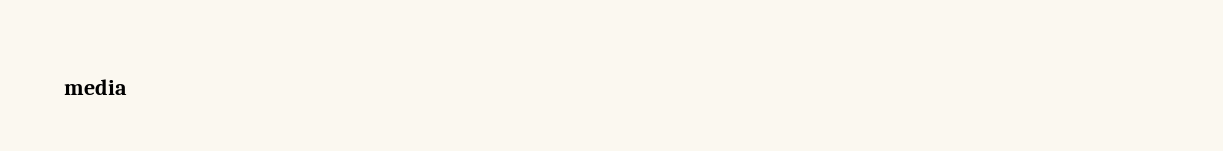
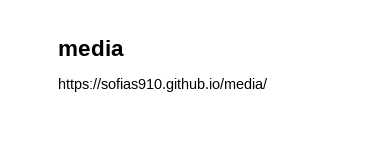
+ https://sofias910.github.io/media/

